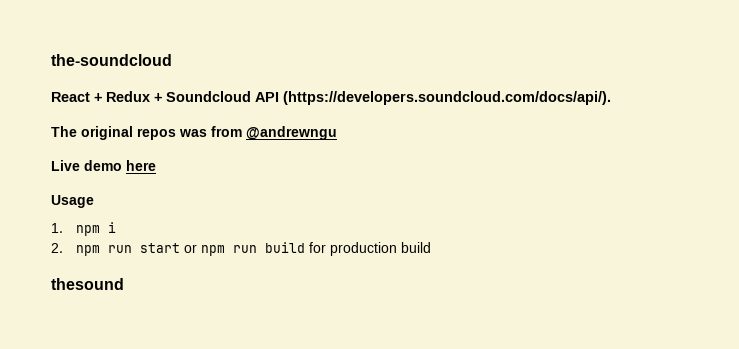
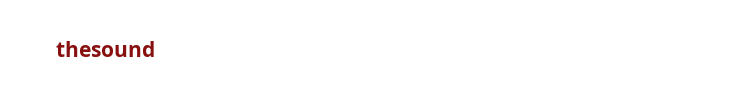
- the-soundcloud
- React + Redux + Soundcloud API (https://developers.soundcloud.com/docs/api/).
- The original repos was from @andrewngu
- Live demo here
- Usage
- 1. npm i
- 2. npm run start or npm run build for production build

